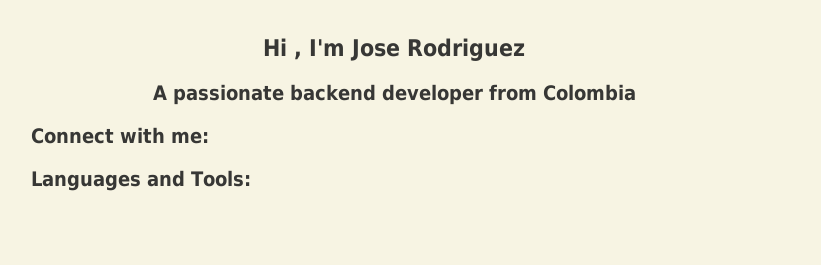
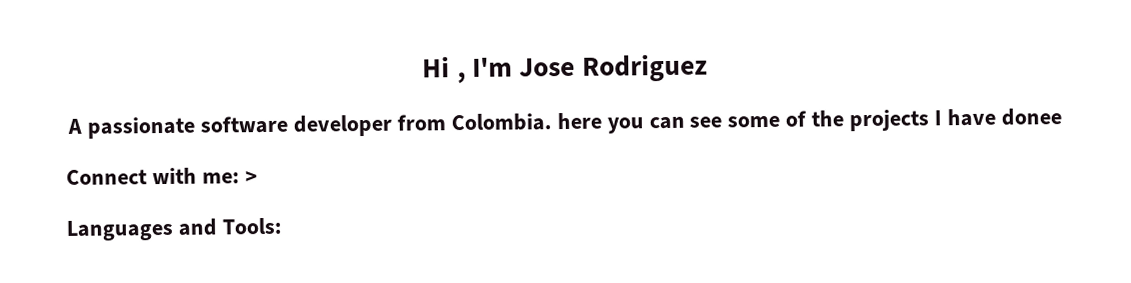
- A passionate backend developer from Colombia
+ A passionate software developer from Colombia. here you can see some of the projects I have donee
- Connect with me:
+ Connect with me: >

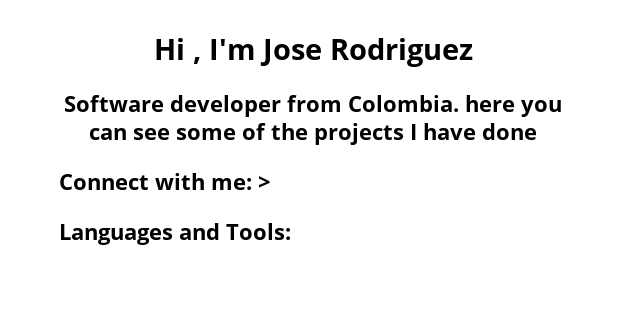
- A passionate software developer from Colombia. here you can see some of the projects I have donee
+ Software developer from Colombia. here you can see some of the projects I have done

